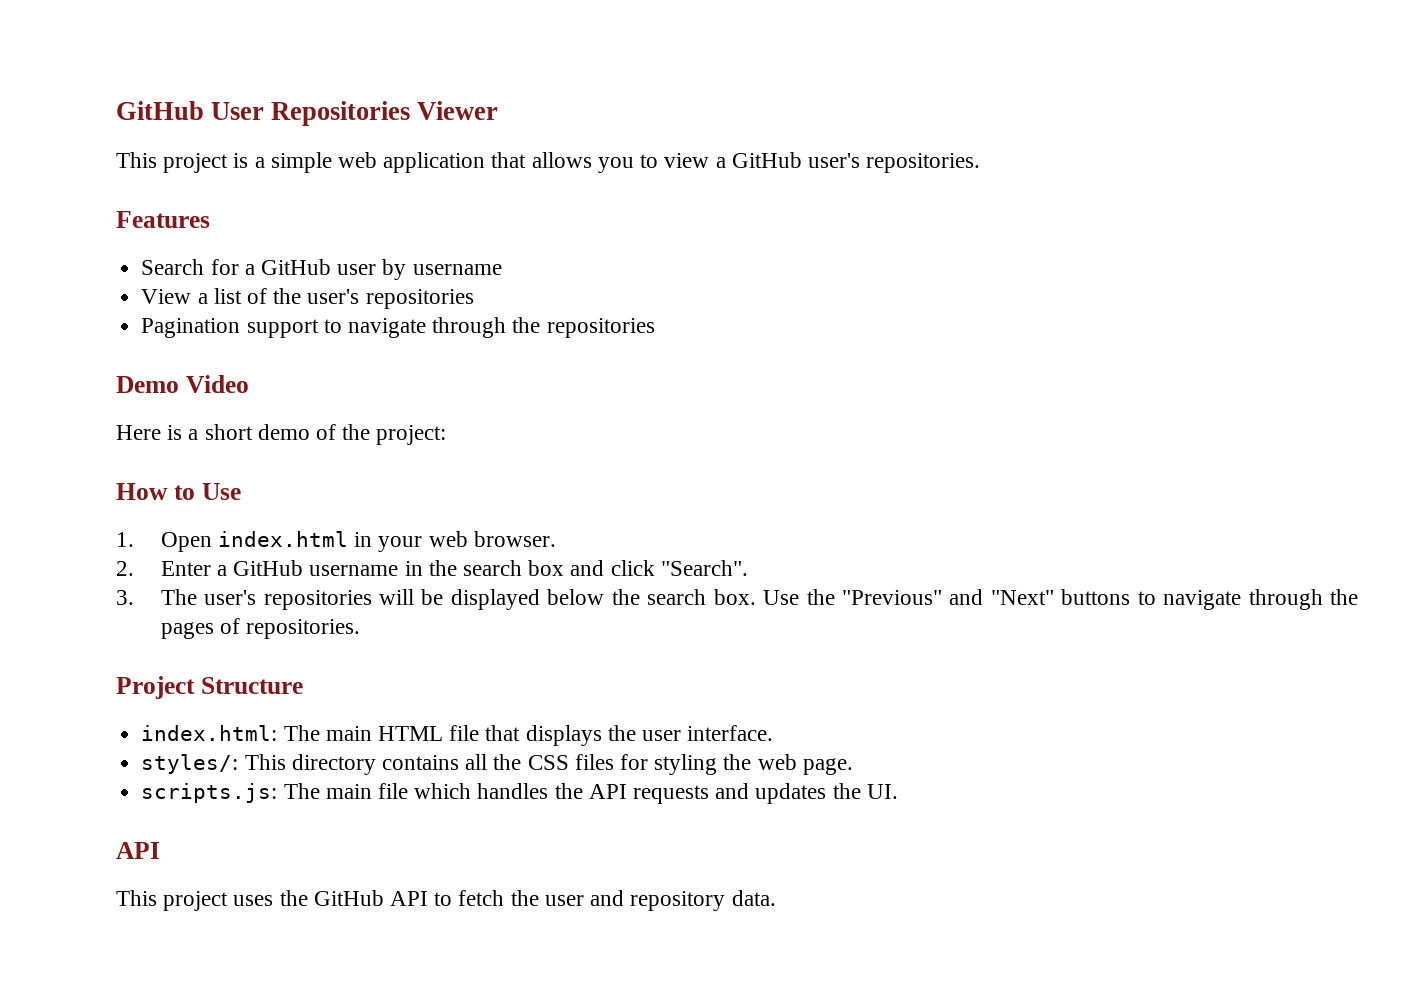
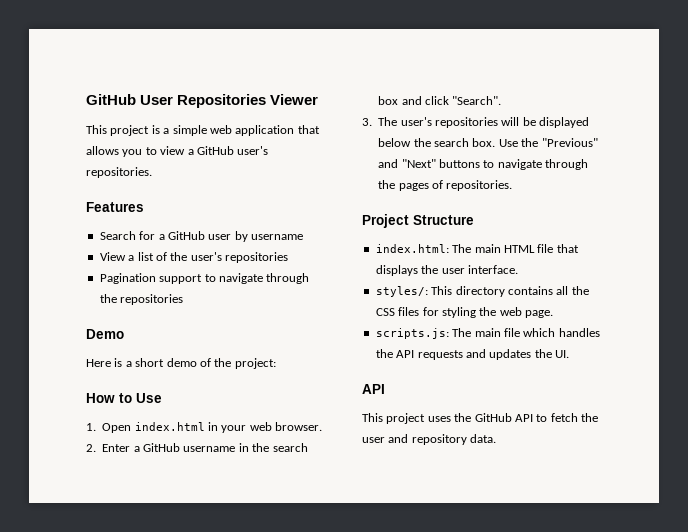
- Demo Video
+ Demo

